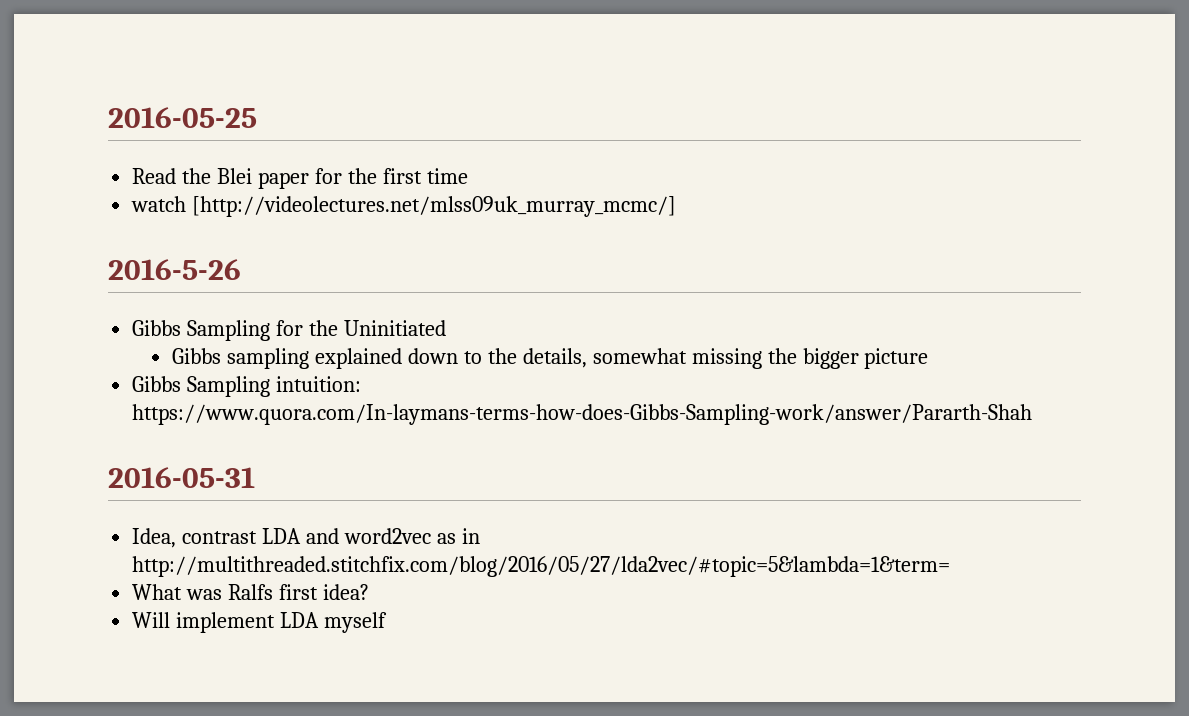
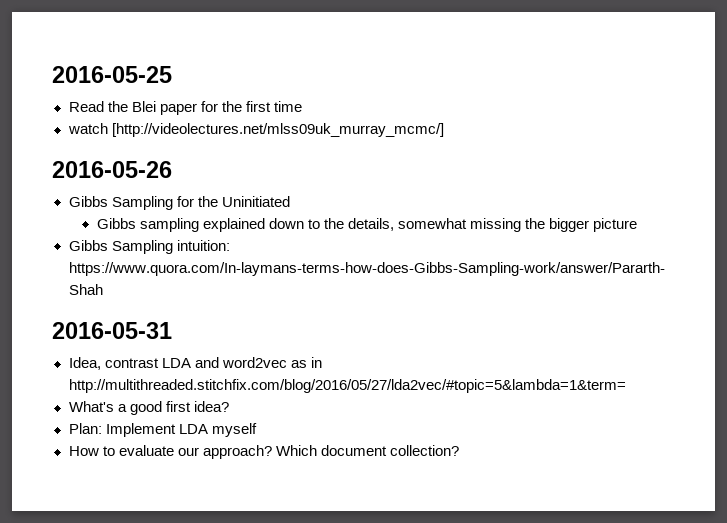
- 2016-5-26
+ 2016-05-26
- What was Ralfs first idea?
+ What's a good first idea?
- Will implement LDA myself
+ Plan: Implement LDA myself
+ How to evaluate our approach? Which document collection?

